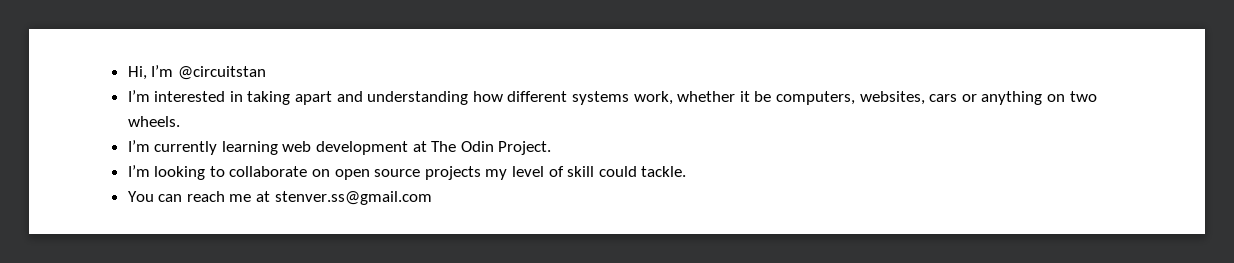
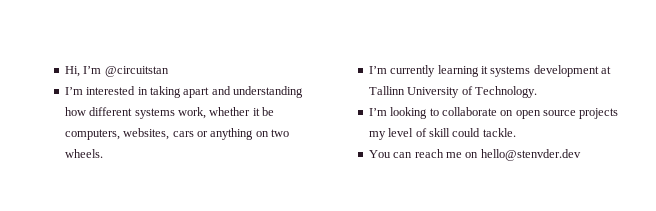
- I’m currently learning web development at The Odin Project.
+ I’m currently learning it systems development at Tallinn University of Technology.
- You can reach me at stenver.ss@gmail.com
+ You can reach me on hello@stenvder.dev

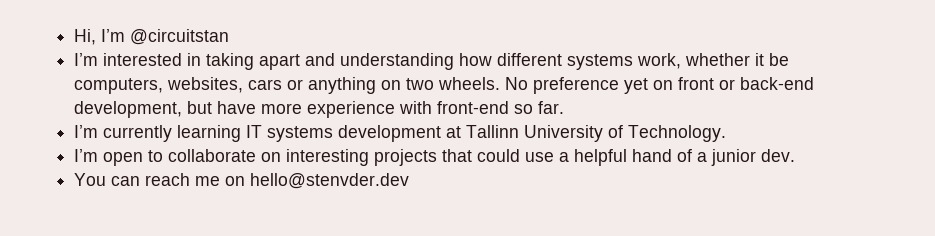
+ No preference yet on front or back-end development, but have more experience with front-end so far.
- I’m currently learning it systems development at Tallinn University of Technology.
+ I’m currently learning IT systems development at Tallinn University of Technology.
- I’m looking to collaborate on open source projects my level of skill could tackle.
+ I’m open to collaborate on interesting projects that could use a helpful hand of a junior dev.

